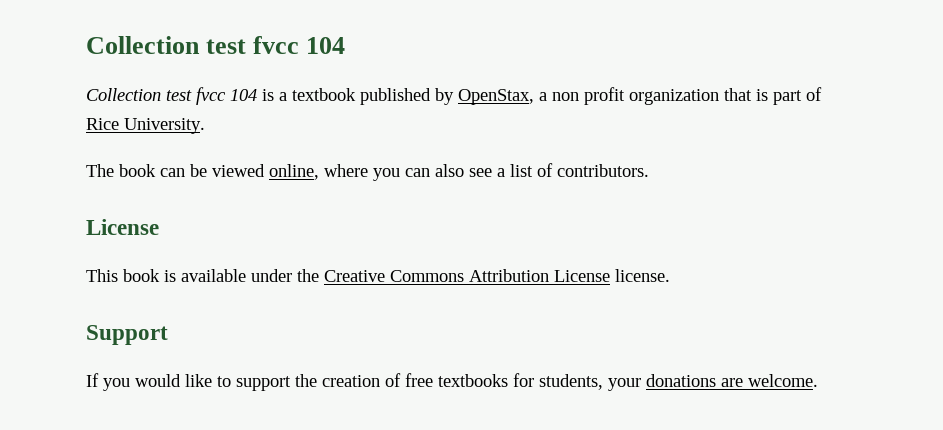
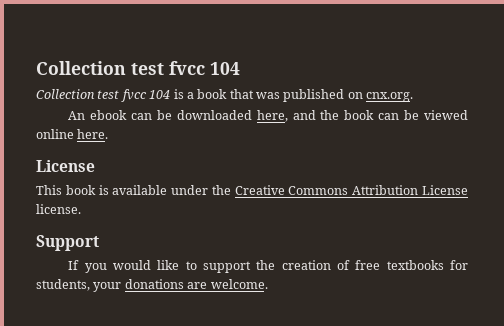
- Collection test fvcc 104 is a textbook published by OpenStax, a non profit organization that is part of Rice University.
- The book can be viewed online, where you can also see a list of contributors.
+ Collection test fvcc 104 is a book that was published on cnx.org.
+ An ebook can be downloaded here, and the book can be viewed online here.

